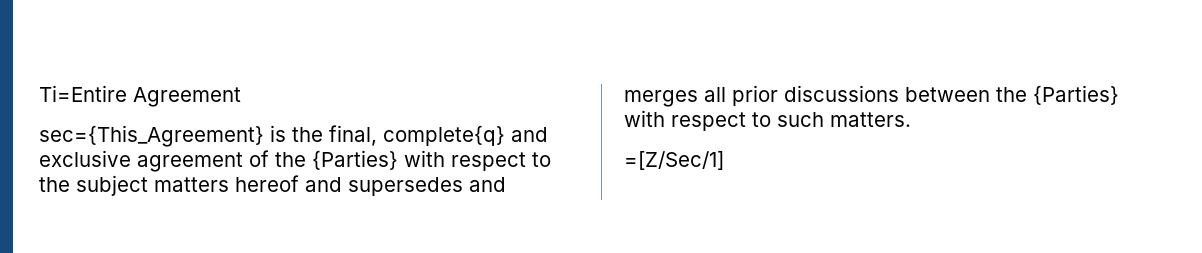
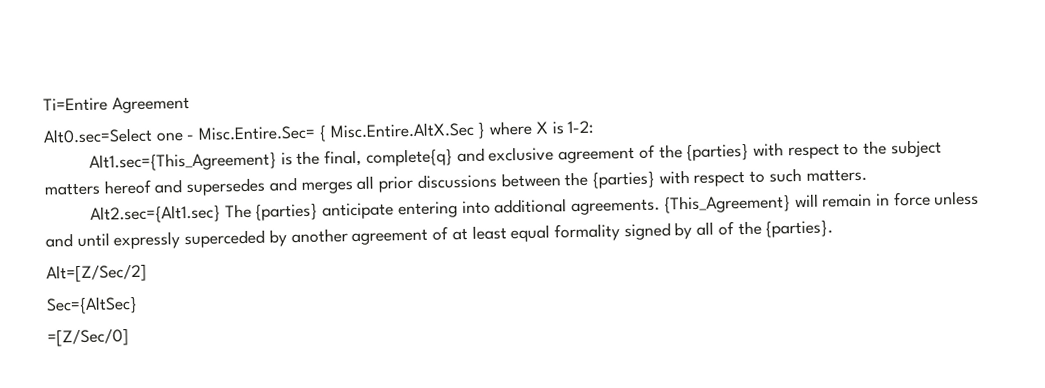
- sec={This_Agreement} is the final, complete{q} and exclusive agreement of the {Parties} with respect to the subject matters hereof and supersedes and merges all prior discussions between the {Parties} with respect to such matters.
+ Alt0.sec=Select one - Misc.Entire.Sec= { Misc.Entire.AltX.Sec } where X is 1-2:
+ Alt1.sec={This_Agreement} is the final, complete{q} and exclusive agreement of the {parties} with respect to the subject matters hereof and supersedes and merges all prior discussions between the {parties} with respect to such matters.
- =[Z/Sec/1]
+ Alt2.sec={Alt1.sec} The {parties} anticipate entering into additional agreements. {This_Agreement} will remain in force unless and until expressly superceded by another agreement of at least equal formality signed by all of the {parties}.
+ Alt=[Z/Sec/2]
+ Sec={AltSec}
+ =[Z/Sec/0]

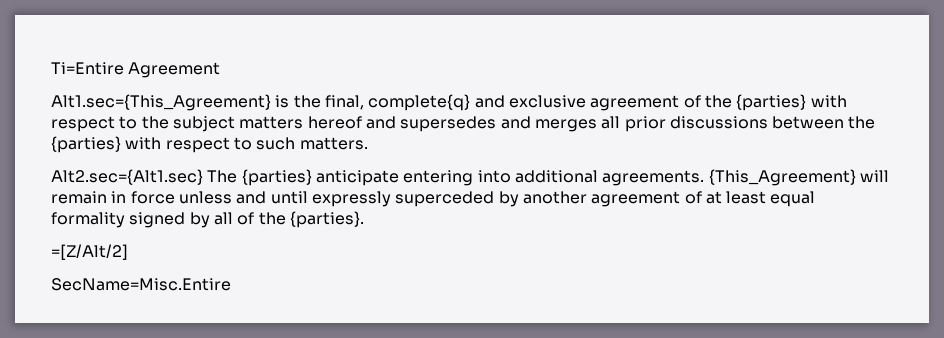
- Alt0.sec=Select one - Misc.Entire.Sec= { Misc.Entire.AltX.Sec } where X is 1-2:
- Alt=[Z/Sec/2]
- Sec={AltSec}
- =[Z/Sec/0]
+ =[Z/Alt/2]
+ SecName=Misc.Entire

